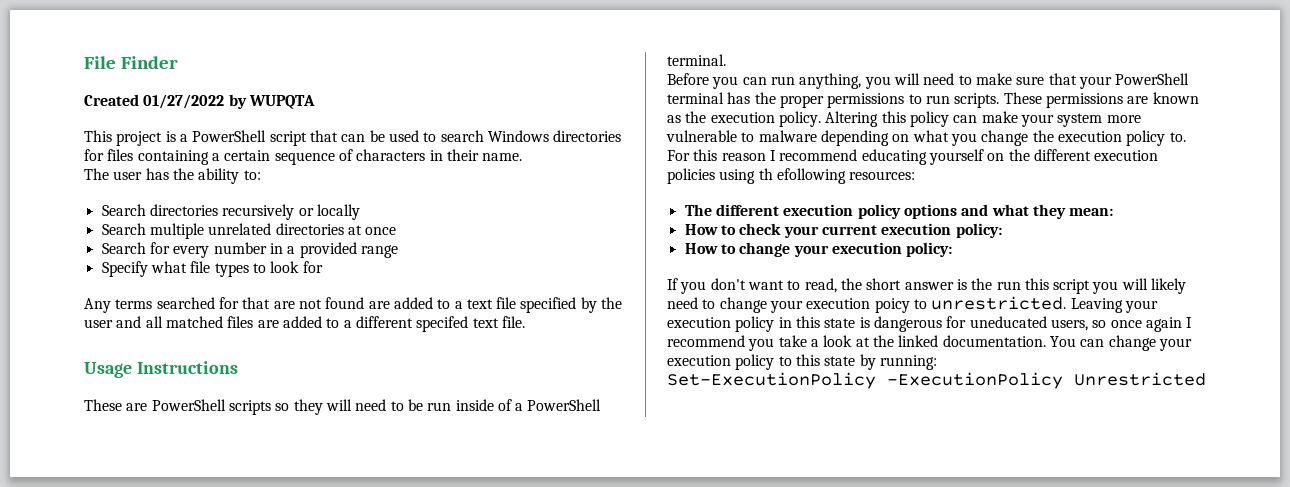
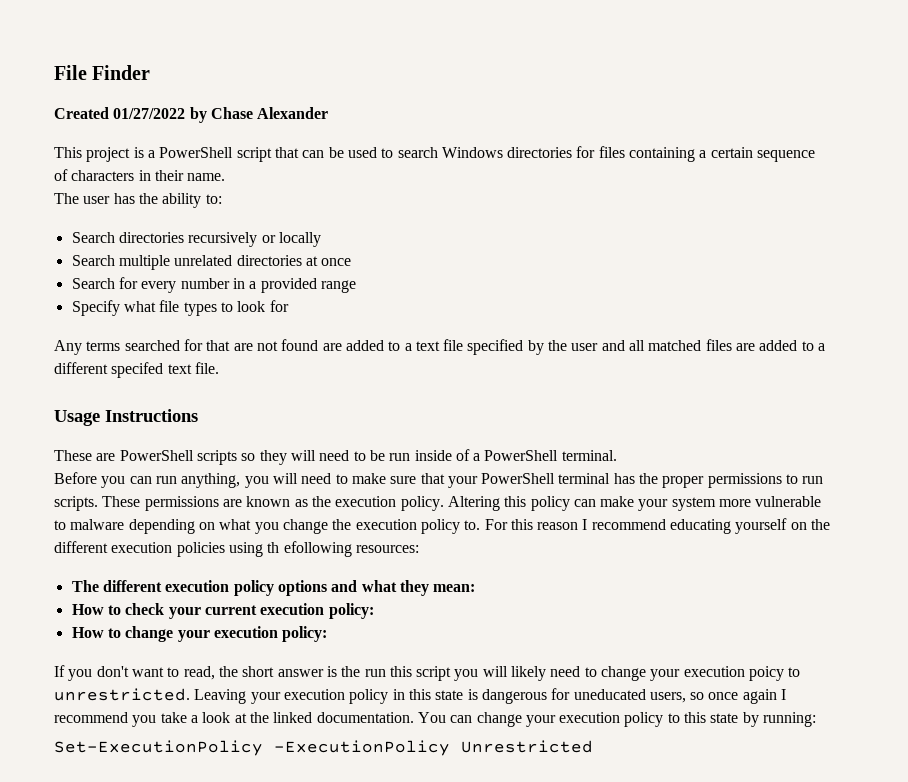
- Created 01/27/2022 by WUPQTA
+ Created 01/27/2022 by Chase Alexander

